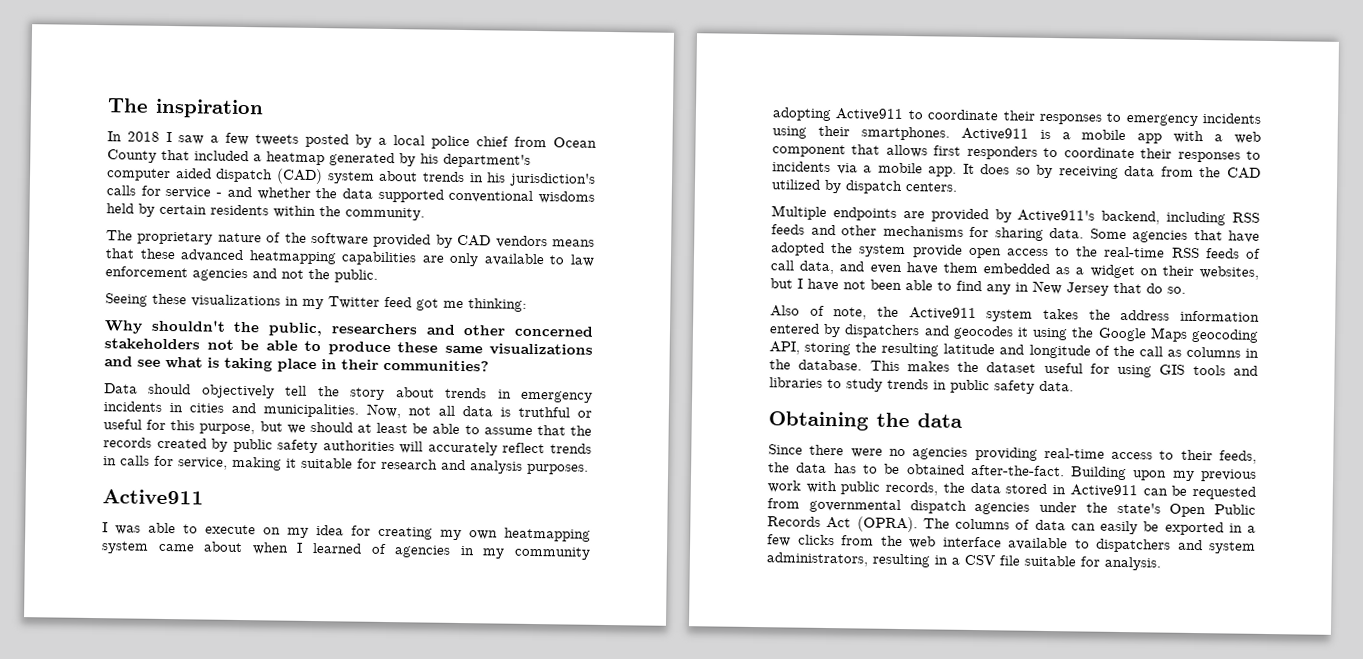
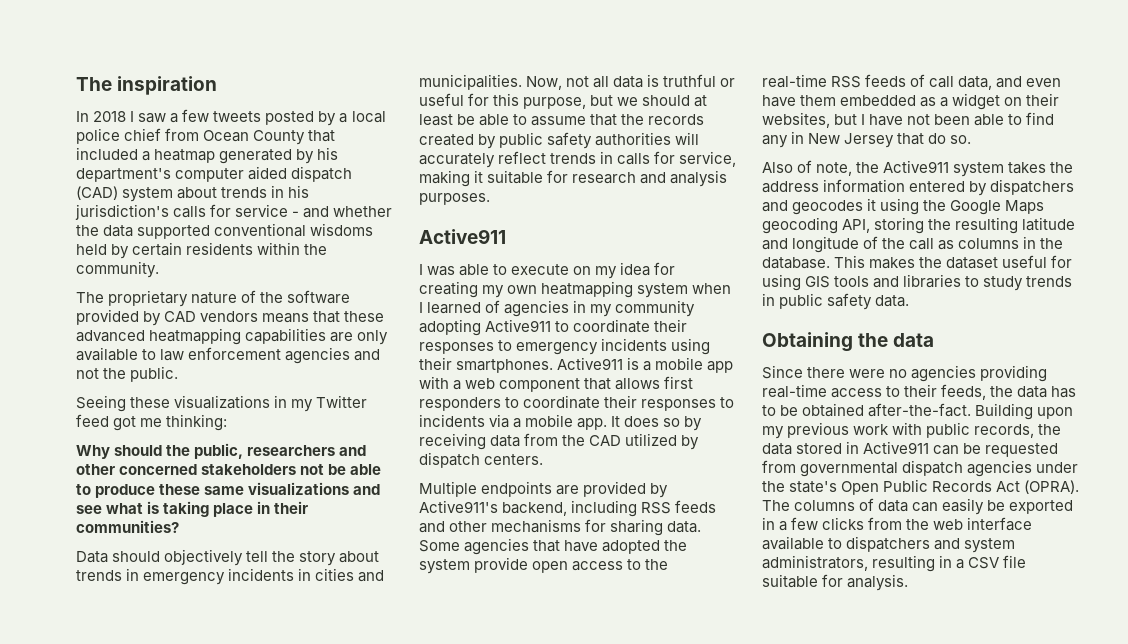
- Why shouldn't the public, researchers and other concerned stakeholders not be able to produce these same visualizations and see what is taking place in their communities?
+ Why should the public, researchers and other concerned stakeholders not be able to produce these same visualizations and see what is taking place in their communities?
- I was able to execute on my idea for creating my own heatmapping system came about when I learned of agencies in my community adopting Active911 to coordinate their responses to emergency incidents using their smartphones.
+ I was able to execute on my idea for creating my own heatmapping system when I learned of agencies in my community adopting Active911 to coordinate their responses to emergency incidents using their smartphones.

